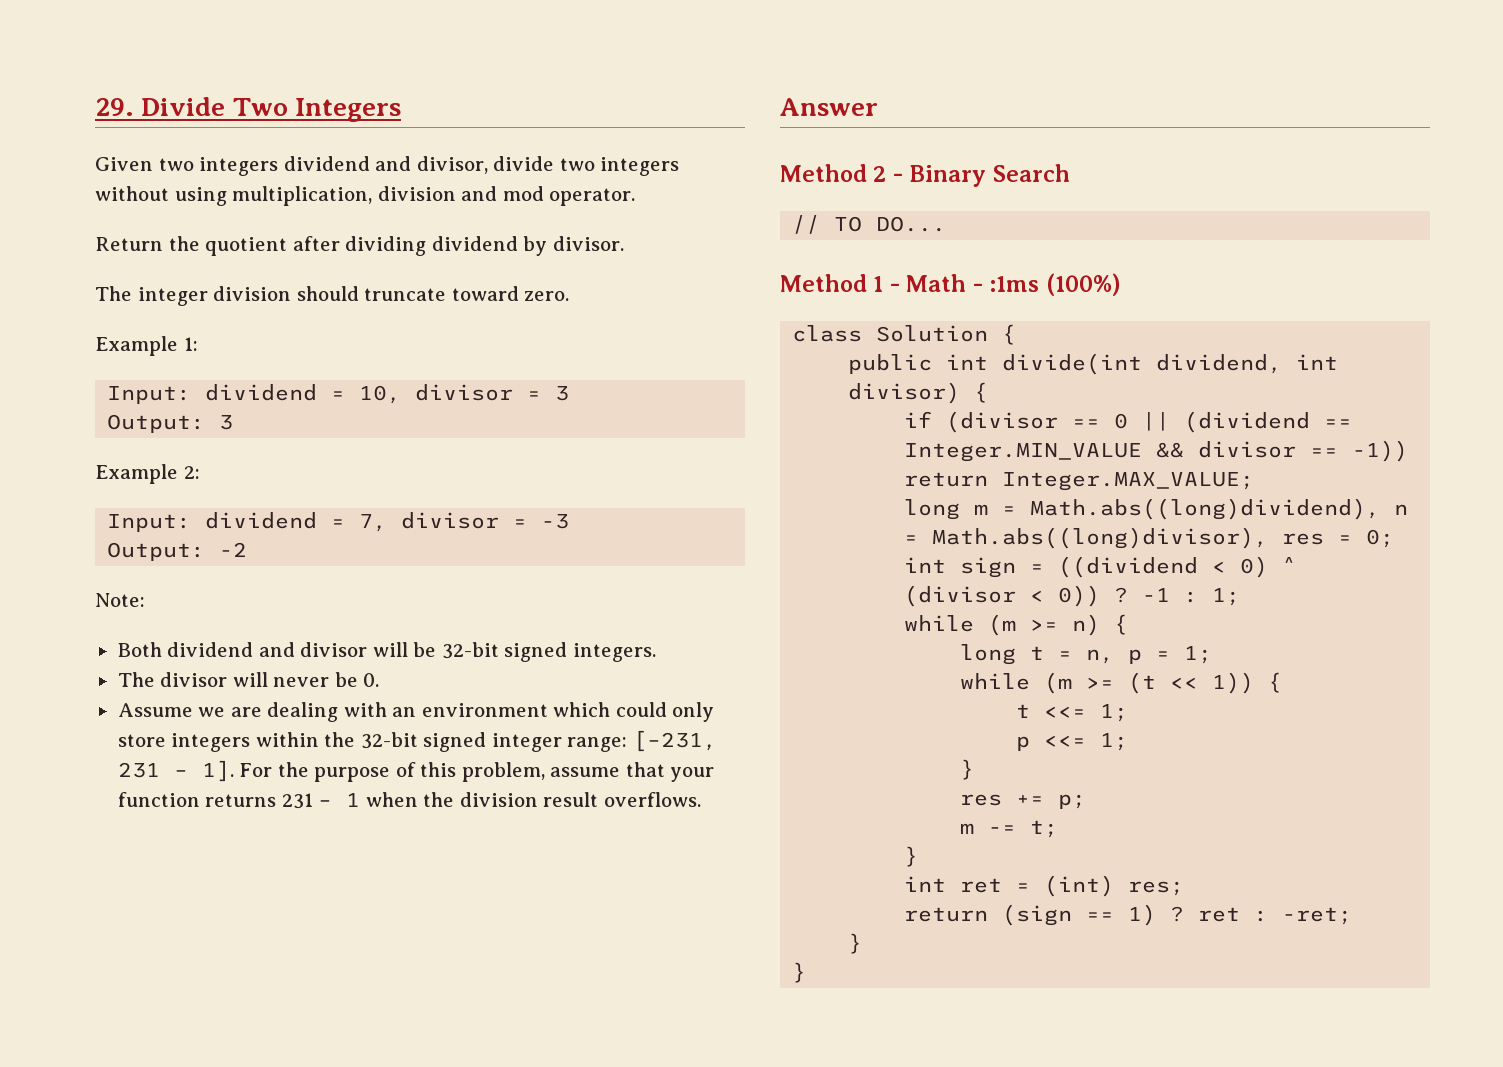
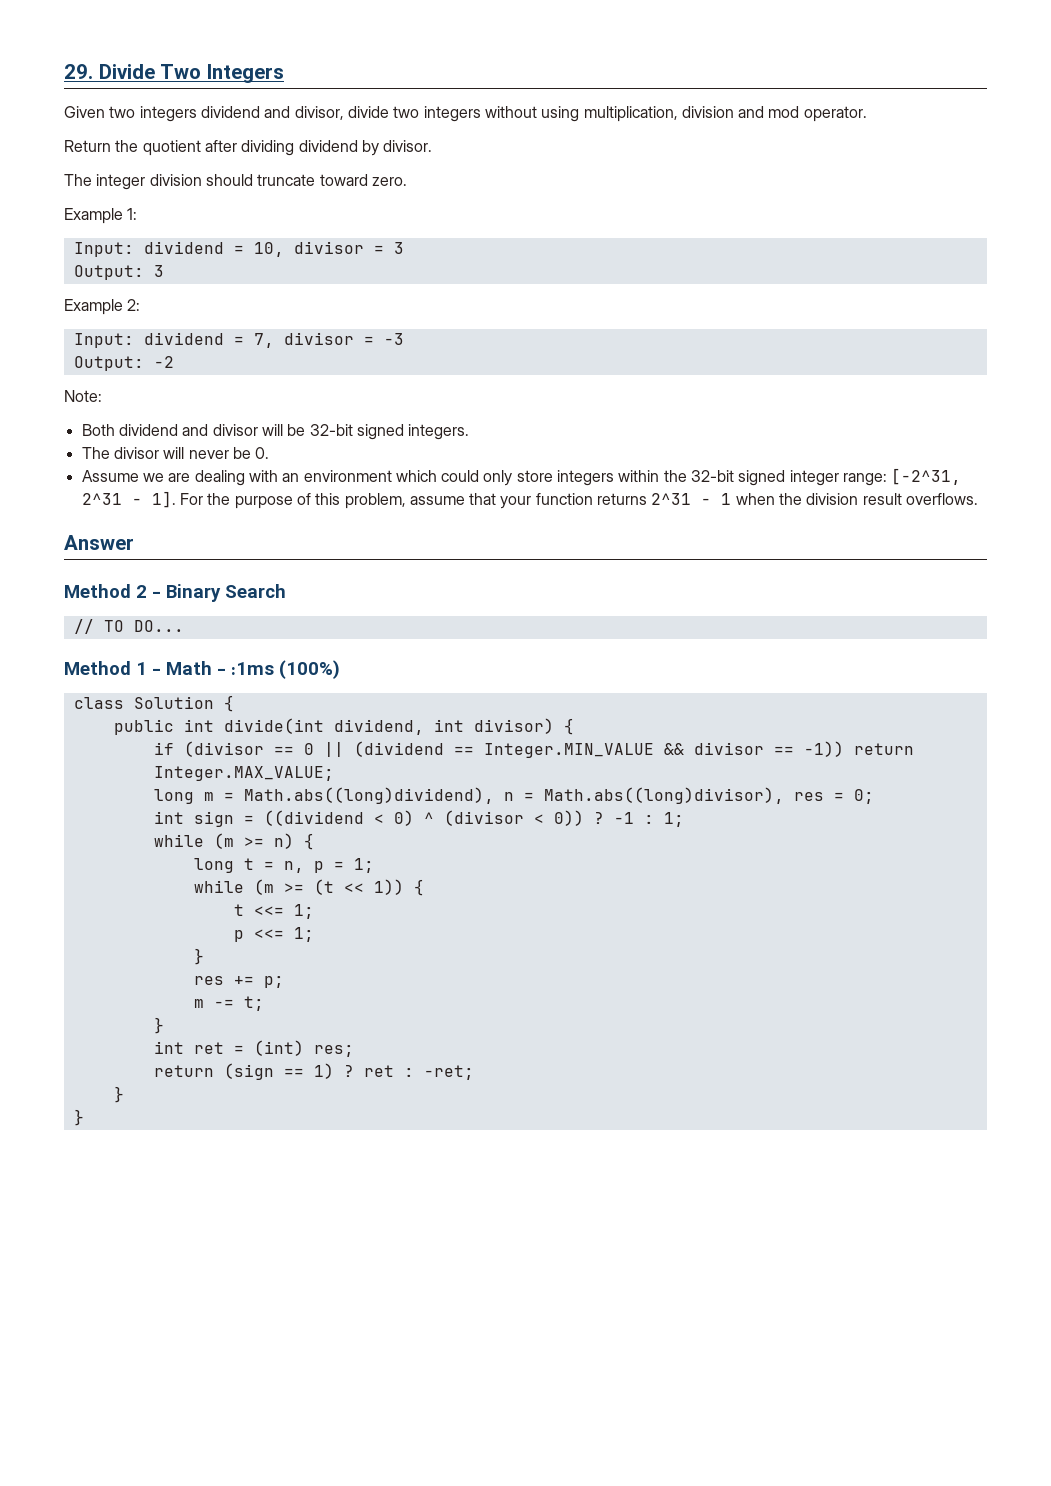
- Assume we are dealing with an environment which could only store integers within the 32-bit signed integer range: [−231, 231 − 1].
+ Assume we are dealing with an environment which could only store integers within the 32-bit signed integer range: [−2^31, 2^31 − 1].
- For the purpose of this problem, assume that your function returns 231 − 1 when the division result overflows.
+ For the purpose of this problem, assume that your function returns 2^31 − 1 when the division result overflows.

